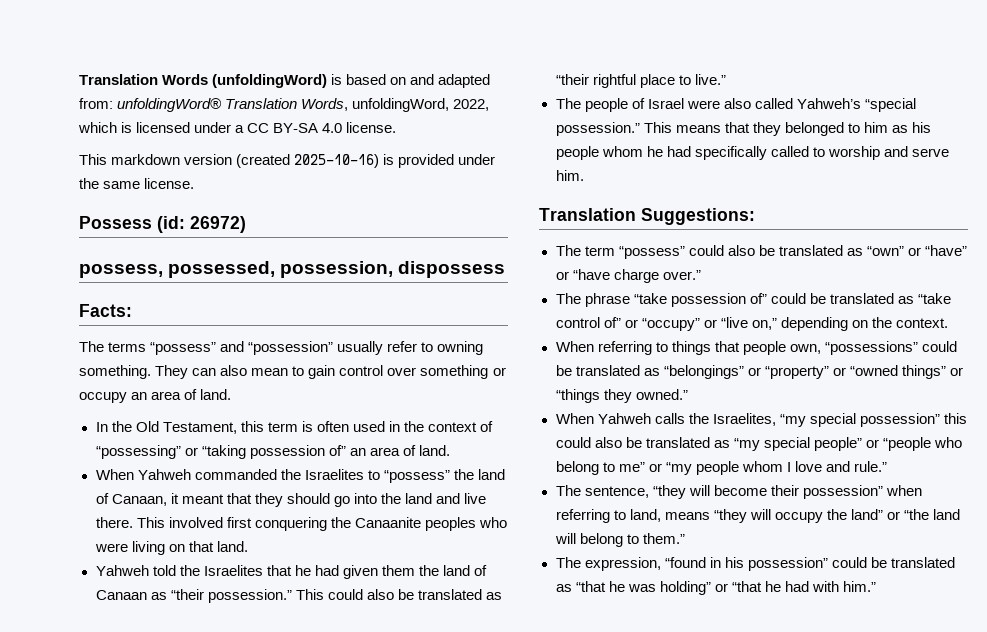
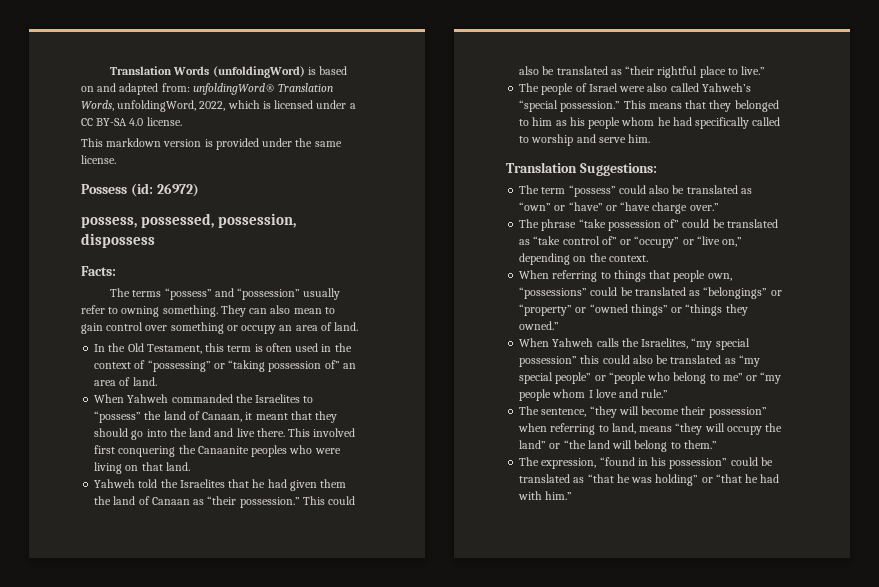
- This markdown version (created 2025-10-16) is provided under the same license.
+ This markdown version is provided under the same license.

